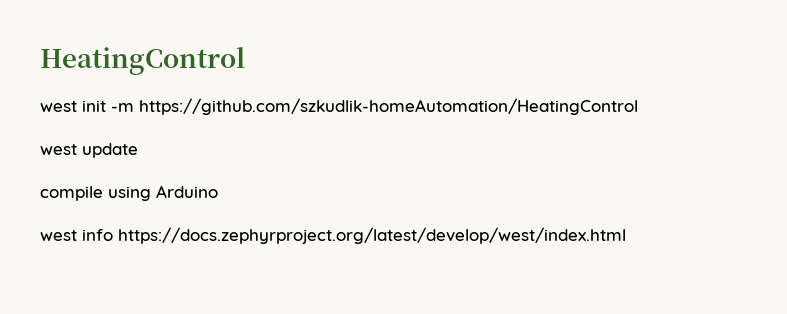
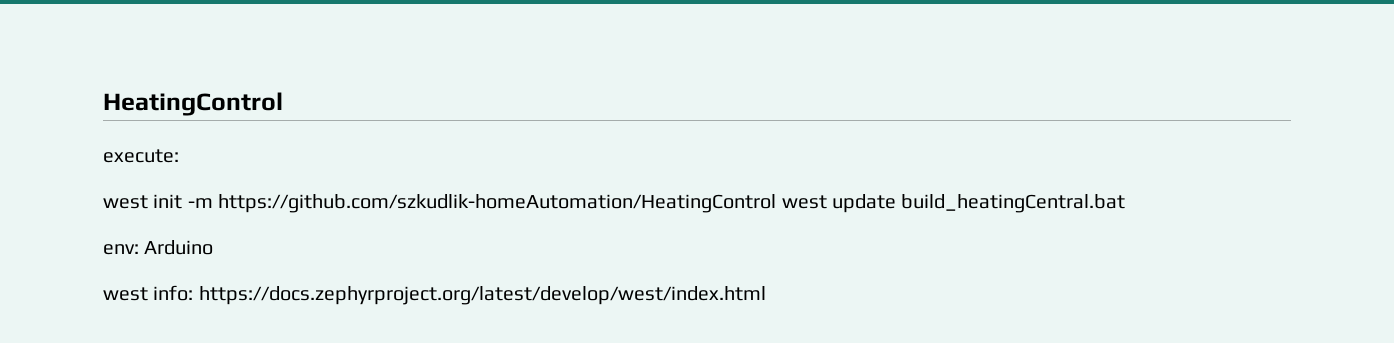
+ execute:
- west init -m https://github.com/szkudlik-homeAutomation/HeatingControl
- west update
- compile using Arduino
+ west init -m https://github.com/szkudlik-homeAutomation/HeatingControl west update build_heatingCentral.bat
+ env: Arduino
- west info https://docs.zephyrproject.org/latest/develop/west/index.html
+ west info: https://docs.zephyrproject.org/latest/develop/west/index.html

